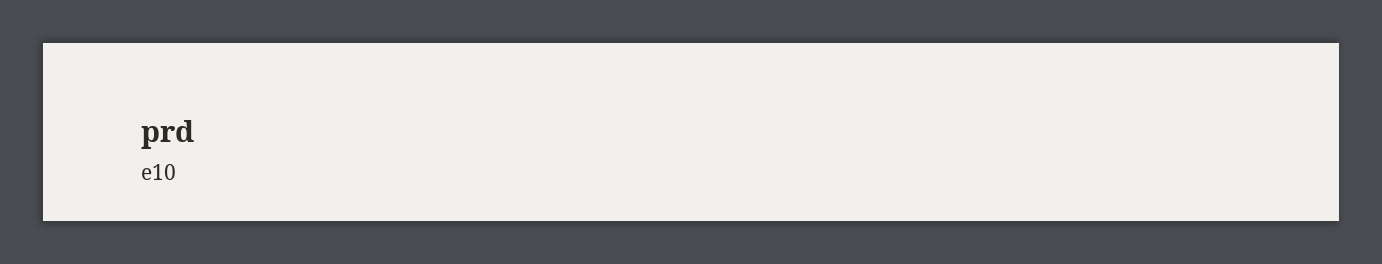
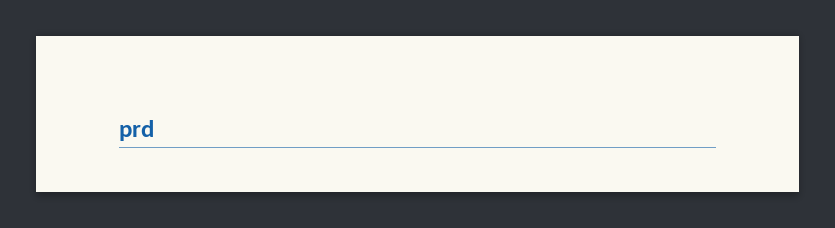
- e10

